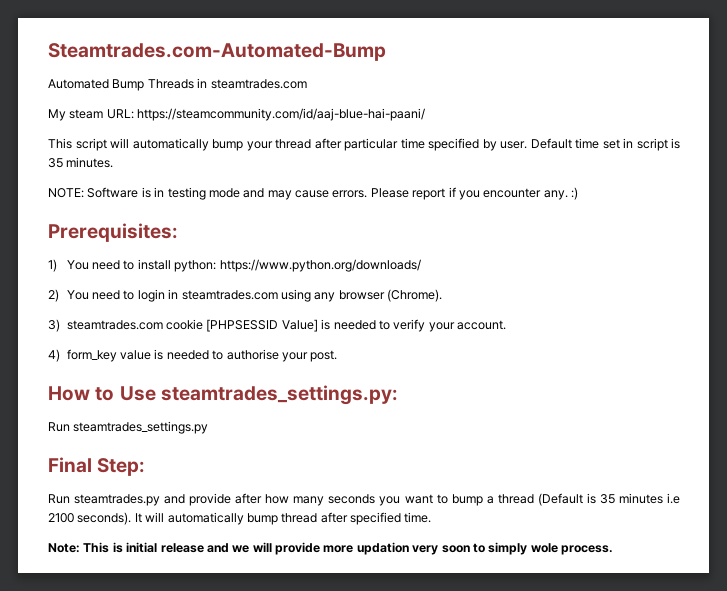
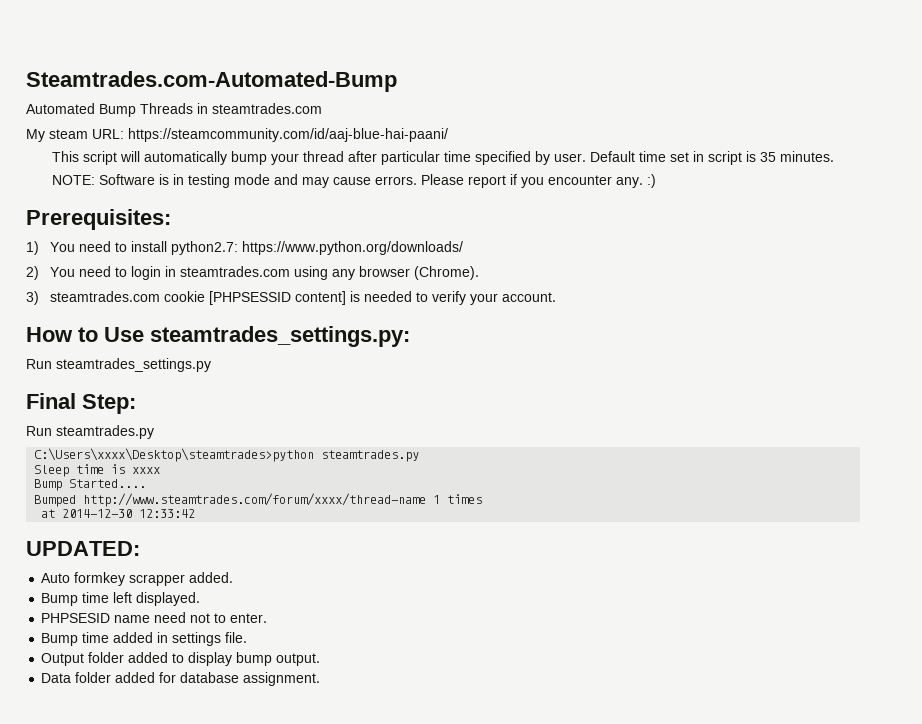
- 1) You need to install python: https://www.python.org/downloads/
+ 1) You need to install python2.7: https://www.python.org/downloads/
- 3) steamtrades.com cookie [PHPSESSID Value] is needed to verify your account.
+ 3) steamtrades.com cookie [PHPSESSID content] is needed to verify your account.
- 4) form_key value is needed to authorise your post.
- Run steamtrades.py and provide after how many seconds you want to bump a thread (Default is 35 minutes i.e 2100 seconds). It will automatically bump thread after specified time.
- Note: This is initial release and we will provide more updation very soon to simply wole process.
+ Run steamtrades.py
+ C:\Users\xxxx\Desktop\steamtrades>python steamtrades.py
+ Sleep time is xxxx
+ Bump Started....
+ Bumped http://www.steamtrades.com/forum/xxxx/thread-name 1 times
+ at 2014-12-30 12:33:42
+ UPDATED:
+ Auto formkey scrapper added.
+ Bump time left displayed.
+ PHPSESID name need not to enter.
+ Bump time added in settings file.
+ Output folder added to display bump output.
+ Data folder added for database assignment.

